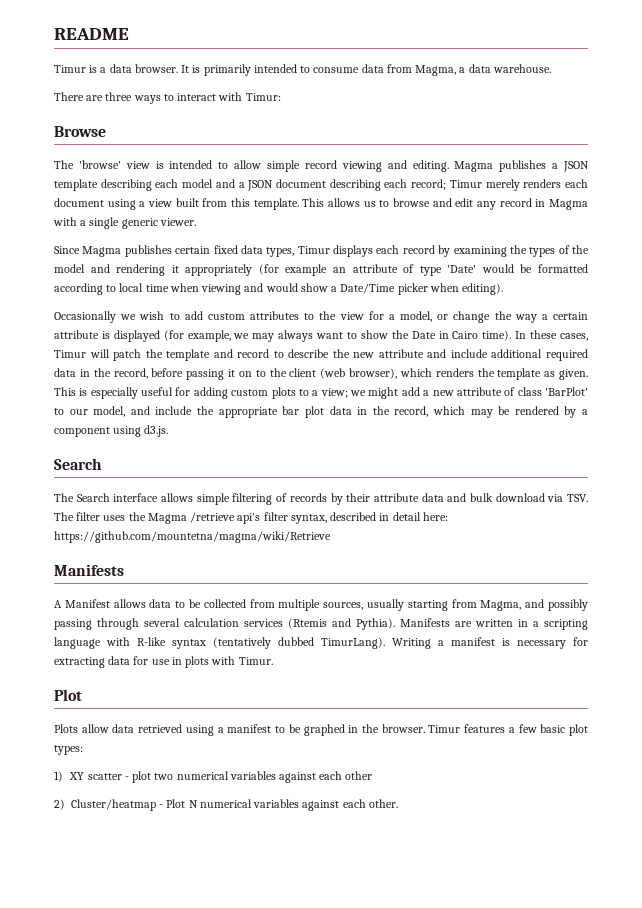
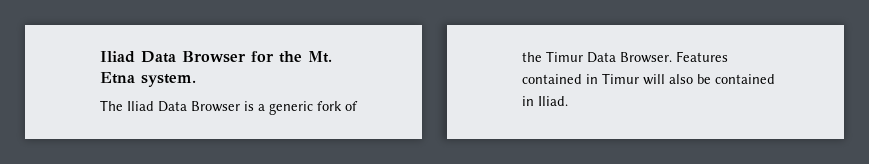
- README
- Timur is a data browser. It is primarily intended to consume data from Magma, a data warehouse.
- There are three ways to interact with Timur:
- Browse
- The 'browse' view is intended to allow simple record viewing and editing. Magma publishes a JSON template describing each model and a JSON document describing each record; Timur merely renders each document using a view built from this template. This allows us to browse and edit any record in Magma with a single generic viewer.
- Since Magma publishes certain fixed data types, Timur displays each record by examining the types of the model and rendering it appropriately (for example an attribute of type 'Date' would be formatted according to local time when viewing and would show a Date/Time picker when editing).
- Occasionally we wish to add custom attributes to the view for a model, or change the way a certain attribute is displayed (for example, we may always want to show the Date in Cairo time). In these cases, Timur will patch the template and record to describe the new attribute and include additional required data in the record, before passing it on to the client (web browser), which renders the template as given. This is especially useful for adding custom plots to a view; we might add a new attribute of class 'BarPlot' to our model, and include the appropriate bar plot data in the record, which may be rendered by a component using d3.js.
- Search
- The Search interface allows simple filtering of records by their attribute data and bulk download via TSV. The filter uses the Magma /retrieve api's filter syntax, described in detail here: https://github.com/mountetna/magma/wiki/Retrieve
- Manifests
- A Manifest allows data to be collected from multiple sources, usually starting from Magma, and possibly passing through several calculation services (Rtemis and Pythia). Manifests are written in a scripting language with R-like syntax (tentatively dubbed TimurLang). Writing a manifest is necessary for extracting data for use in plots with Timur.
- Plot
- Plots allow data retrieved using a manifest to be graphed in the browser. Timur features a few basic plot types:
- 1) XY scatter - plot two numerical variables against each other
- 2) Cluster/heatmap - Plot N numerical variables against each other.
+ Iliad Data Browser for the Mt. Etna system.
+ The Iliad Data Browser is a generic fork of the Timur Data Browser. Features contained in Timur will also be contained in Iliad.

